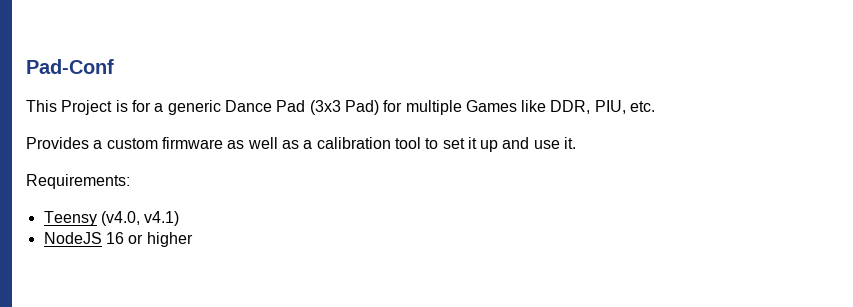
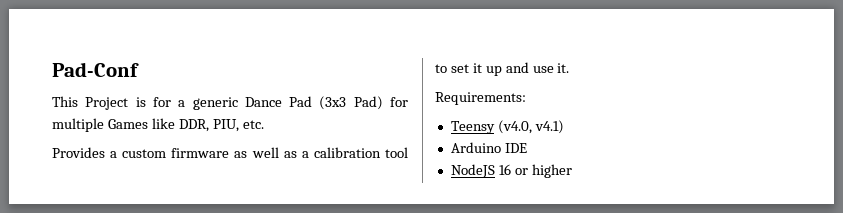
+ Arduino IDE

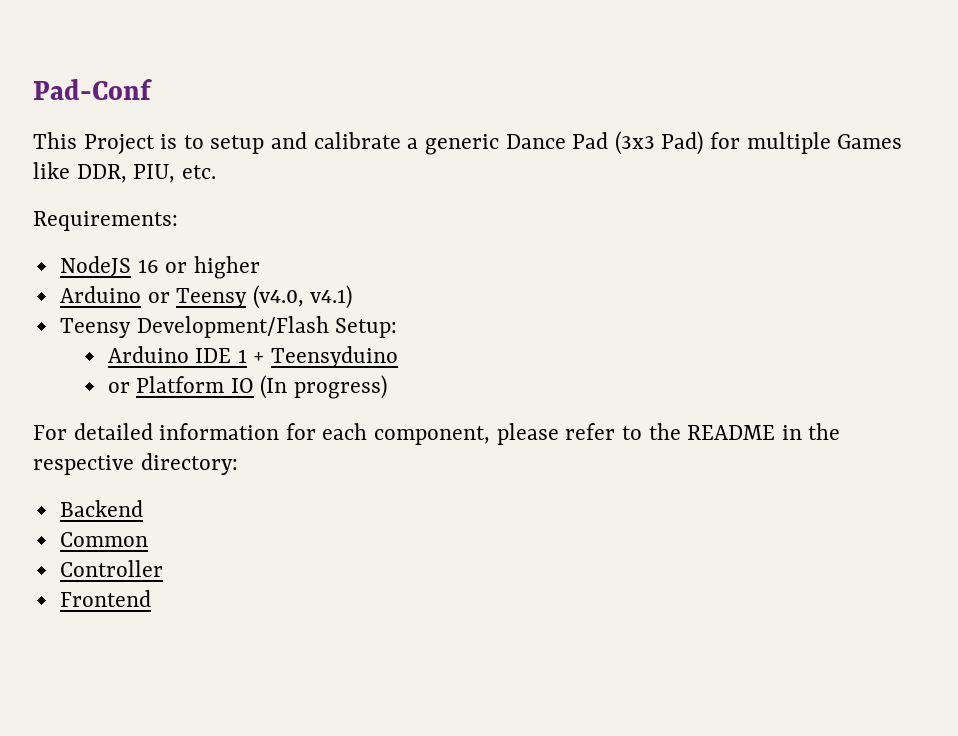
- This Project is for a generic Dance Pad (3x3 Pad) for multiple Games like DDR, PIU, etc.
+ This Project is to setup and calibrate a generic Dance Pad (3x3 Pad) for multiple Games like DDR, PIU, etc.
- Provides a custom firmware as well as a calibration tool to set it up and use it.
  Requirements:
- Teensy (v4.0, v4.1)
- Arduino IDE
  NodeJS 16 or higher
+ Arduino or Teensy (v4.0, v4.1)
+ Teensy Development/Flash Setup:
+ Arduino IDE 1 + Teensyduino
+ or Platform IO (In progress)
+ For detailed information for each component, please refer to the README in the respective directory:
+ Backend
+ Common
+ Controller
+ Frontend

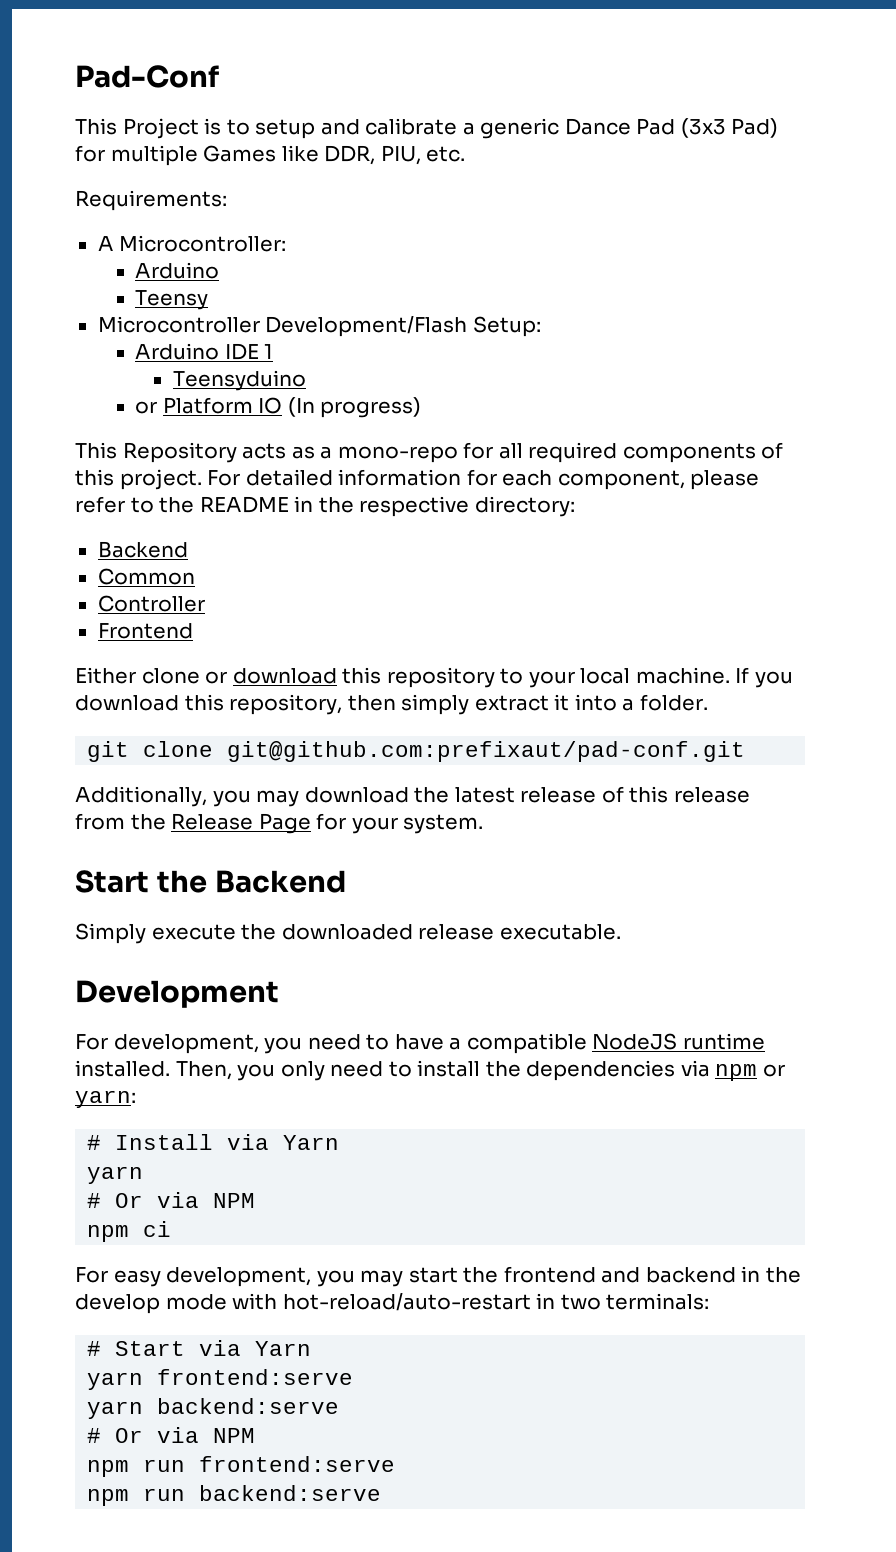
- NodeJS 16 or higher
- Arduino or Teensy (v4.0, v4.1)
- Teensy Development/Flash Setup:
+ A Microcontroller:
+ Arduino
+ Teensy
+ Microcontroller Development/Flash Setup:
- Arduino IDE 1 + Teensyduino
+ Arduino IDE 1
+ Teensyduino
+ This Repository acts as a mono-repo for all required components of this project.
+ Either clone or download this repository to your local machine. If you download this repository, then simply extract it into a folder.
+ git clone git@github.com:prefixaut/pad-conf.git
+ Additionally, you may download the latest release of this release from the Release Page for your system.
+ Start the Backend
+ Simply execute the downloaded release executable.
+ Development
+ For development, you need to have a compatible NodeJS runtime installed. Then, you only need to install the dependencies via npm or yarn:
+ # Install via Yarn
+ yarn
+ # Or via NPM
+ npm ci
+ For easy development, you may start the frontend and backend in the develop mode with hot-reload/auto-restart in two terminals:
+ # Start via Yarn
+ yarn frontend:serve
+ yarn backend:serve
+ # Or via NPM
+ npm run frontend:serve
+ npm run backend:serve

